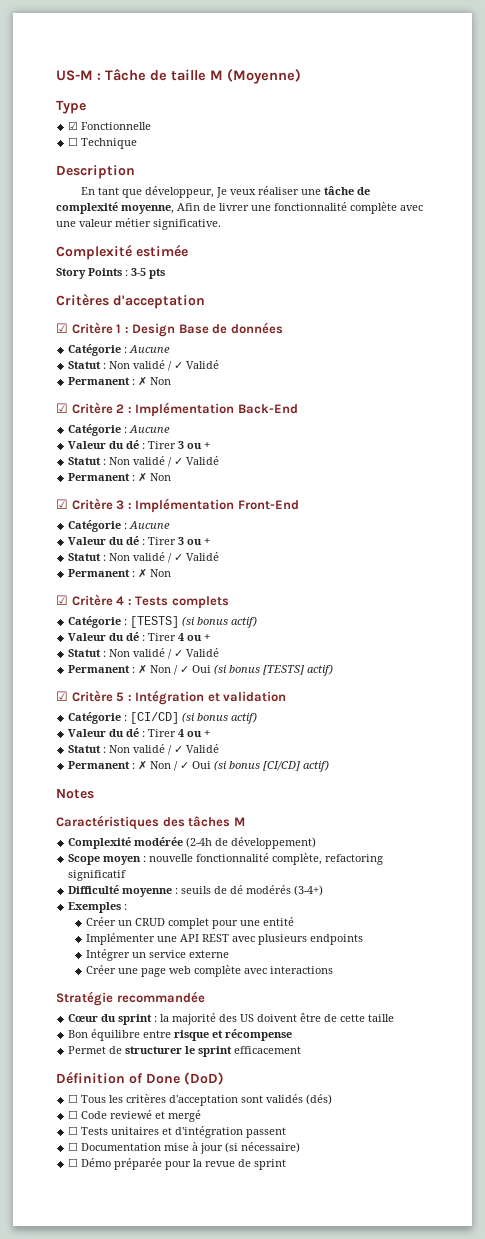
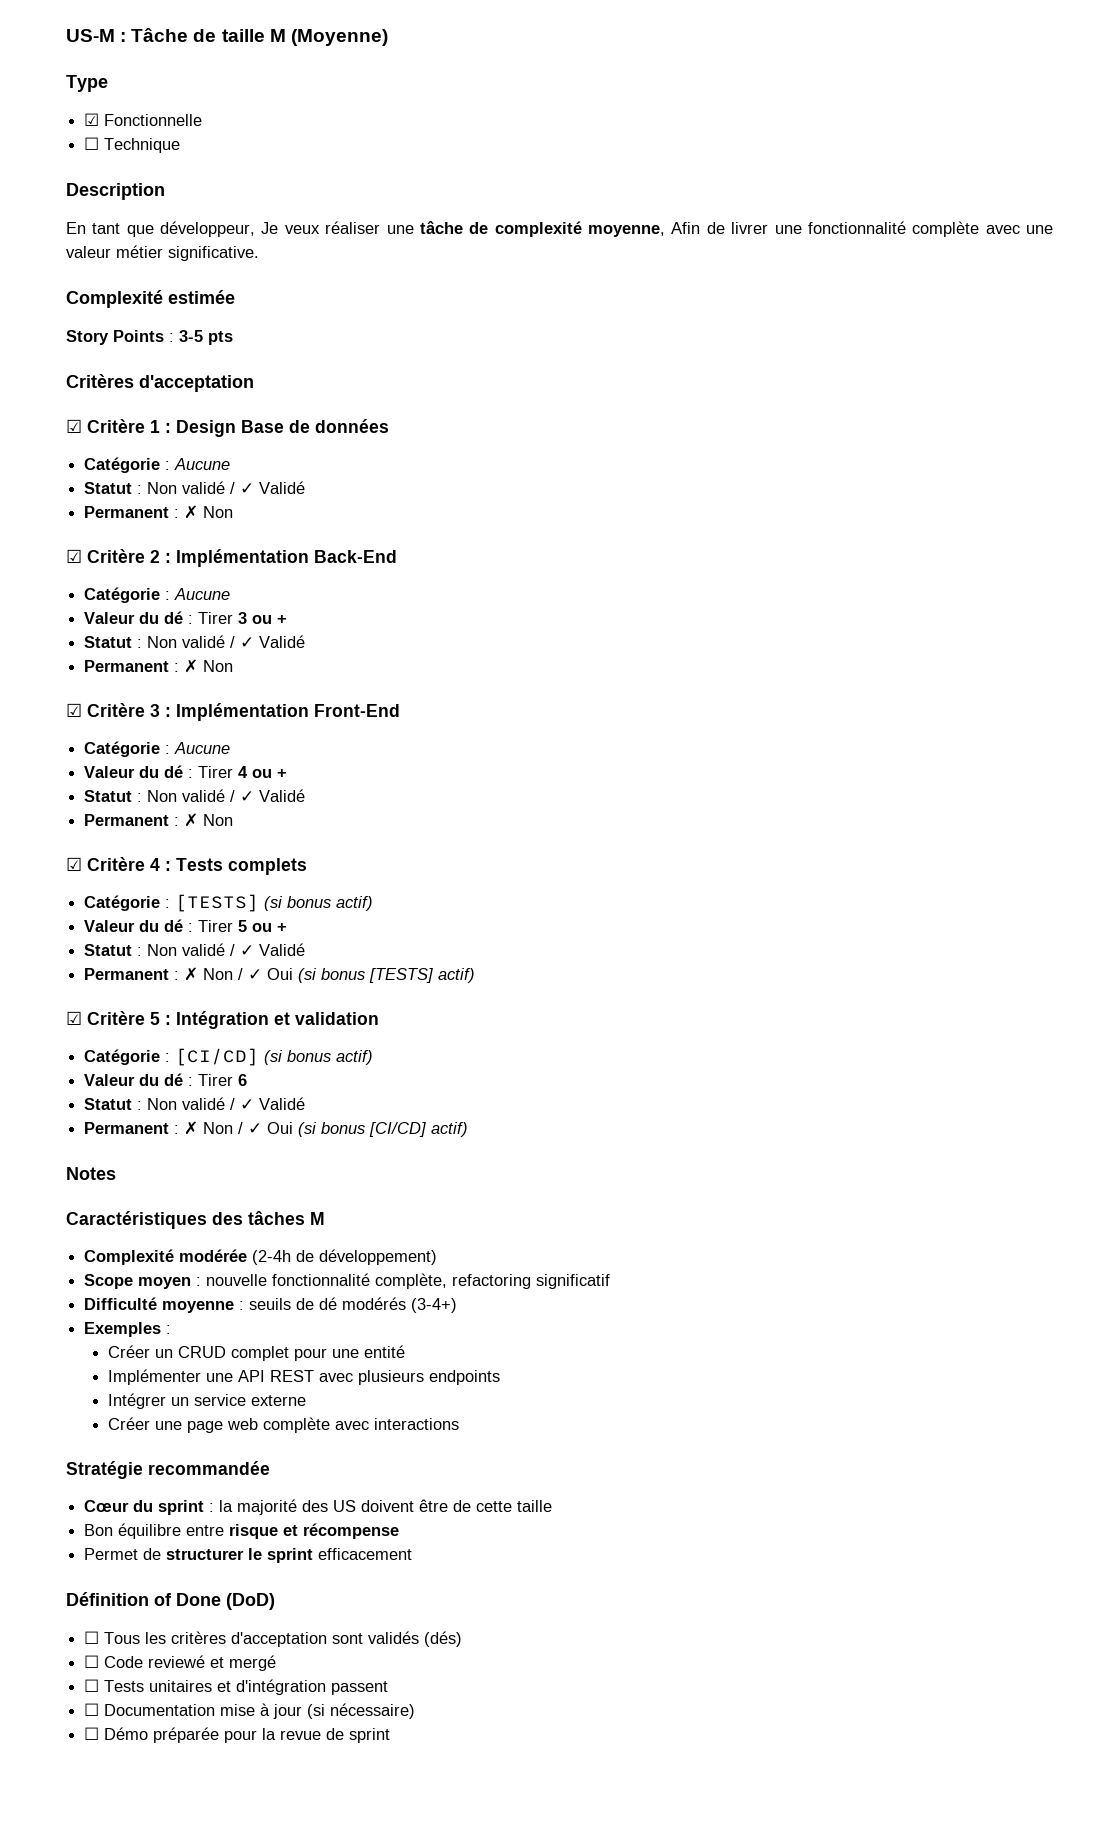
  ☑ Critère 3 : Implémentation Front-End
  Catégorie : Aucune
- Valeur du dé : Tirer 3 ou +
+ Valeur du dé : Tirer 4 ou +
  Catégorie : [TESTS] (si bonus actif)
- Valeur du dé : Tirer 4 ou +
+ Valeur du dé : Tirer 5 ou +
  Catégorie : [CI/CD] (si bonus actif)
- Valeur du dé : Tirer 4 ou +
+ Valeur du dé : Tirer 6

